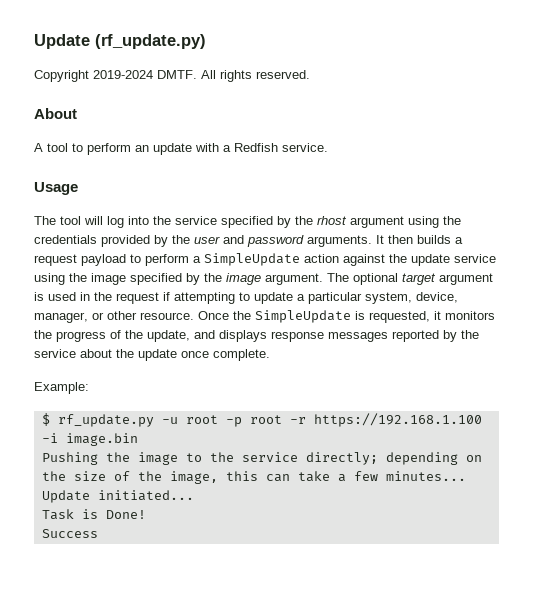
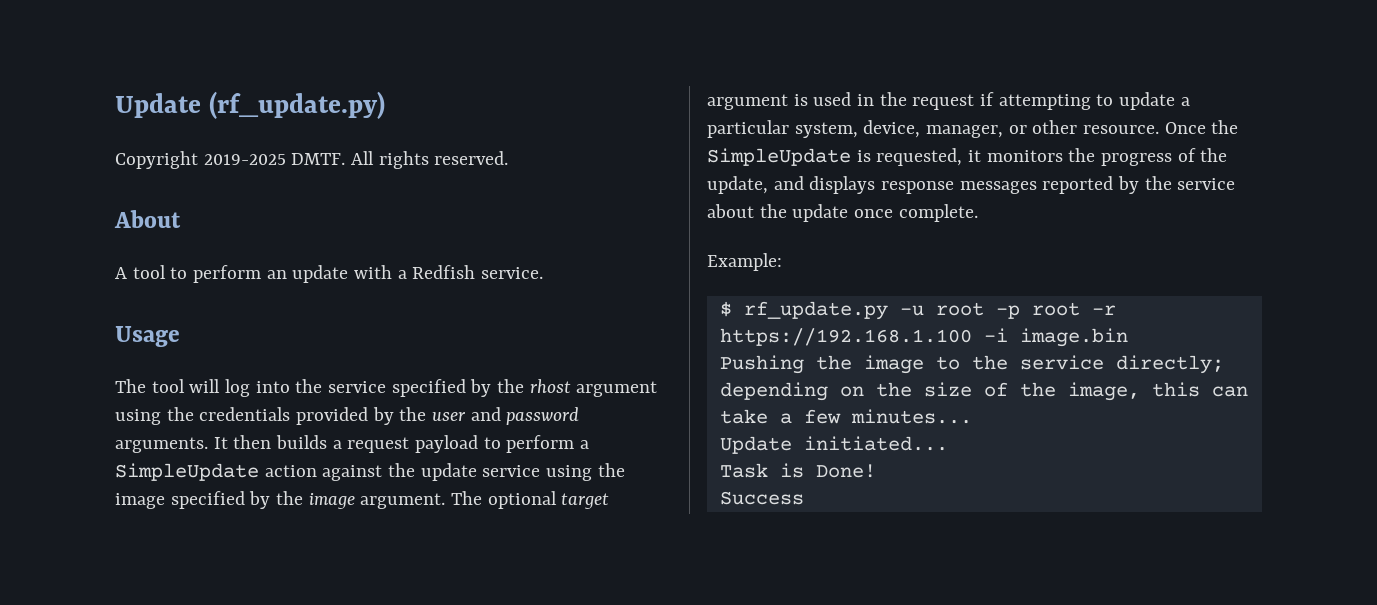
- Copyright 2019-2024 DMTF.
+ Copyright 2019-2025 DMTF.

